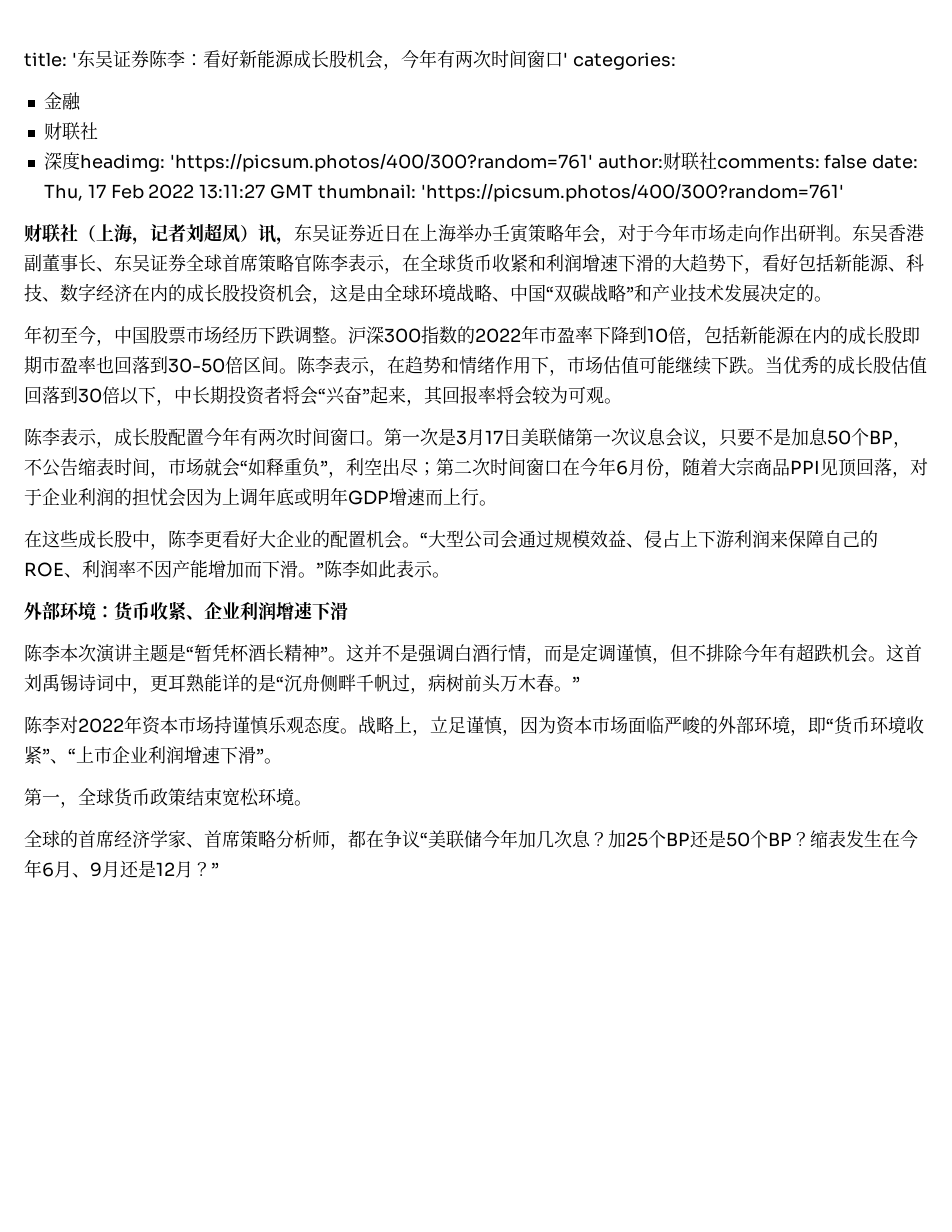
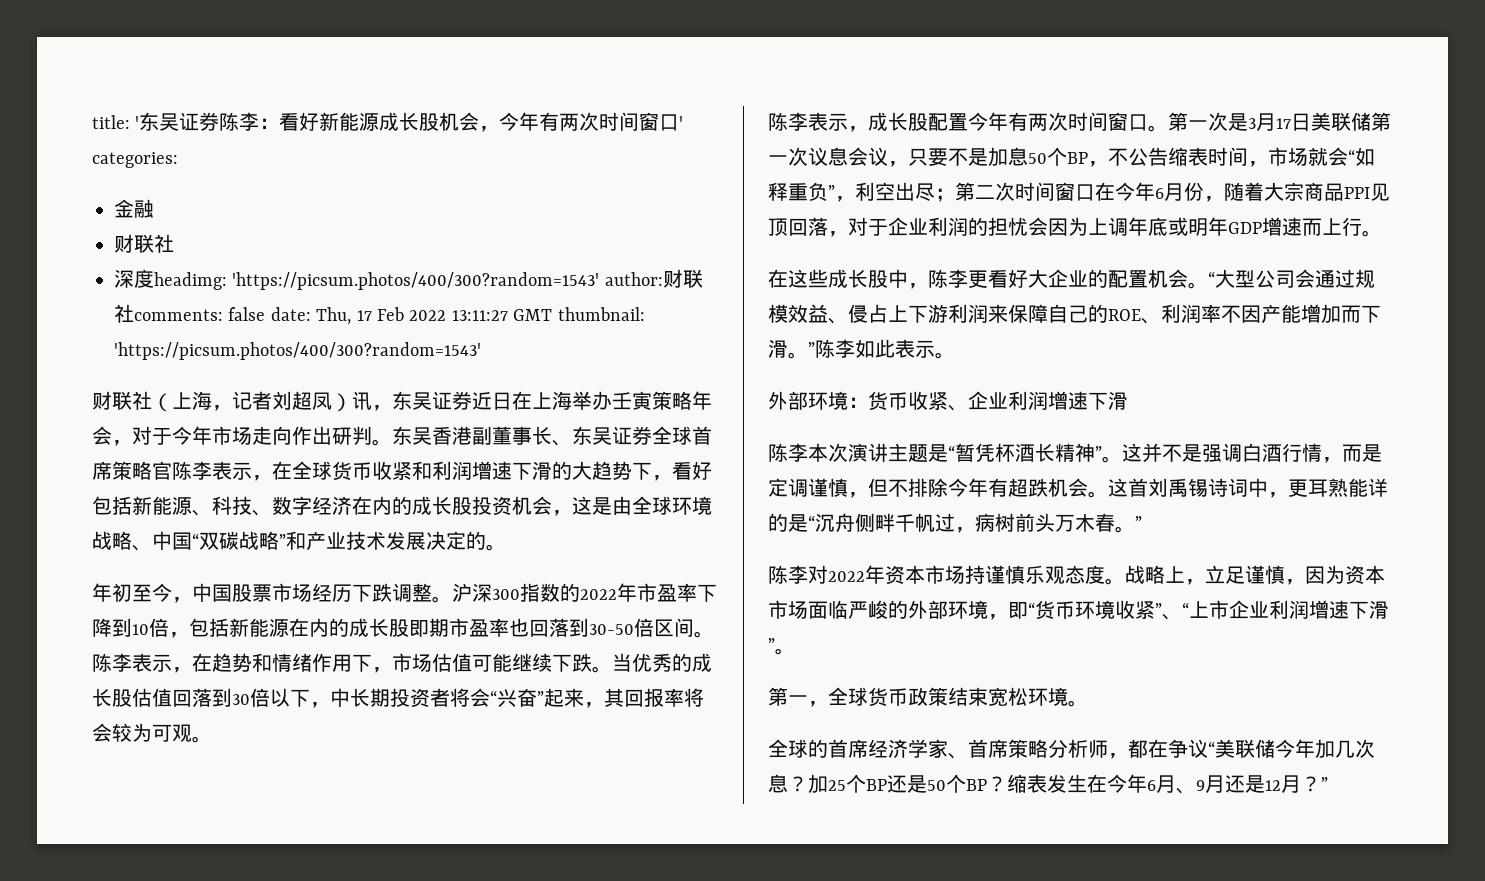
- 深度headimg: 'https://picsum.photos/400/300?random=761' author:财联社comments: false date: Thu, 17 Feb 2022 13:11:27 GMT thumbnail: 'https://picsum.photos/400/300?random=761'
+ 深度headimg: 'https://picsum.photos/400/300?random=1543' author:财联社comments: false date: Thu, 17 Feb 2022 13:11:27 GMT thumbnail: 'https://picsum.photos/400/300?random=1543'

